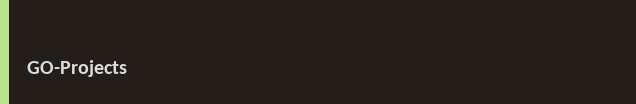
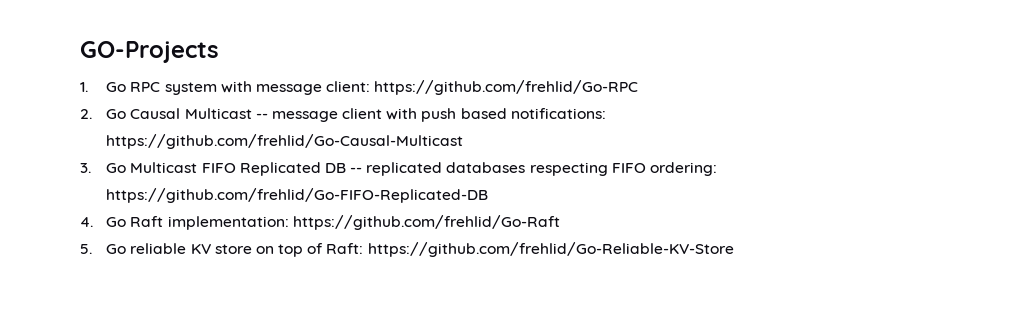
+ 1. Go RPC system with message client: https://github.com/frehlid/Go-RPC
+ 2. Go Causal Multicast -- message client with push based notifications: https://github.com/frehlid/Go-Causal-Multicast
+ 3. Go Multicast FIFO Replicated DB -- replicated databases respecting FIFO ordering: https://github.com/frehlid/Go-FIFO-Replicated-DB
+ 4. Go Raft implementation: https://github.com/frehlid/Go-Raft
+ 5. Go reliable KV store on top of Raft: https://github.com/frehlid/Go-Reliable-KV-Store

